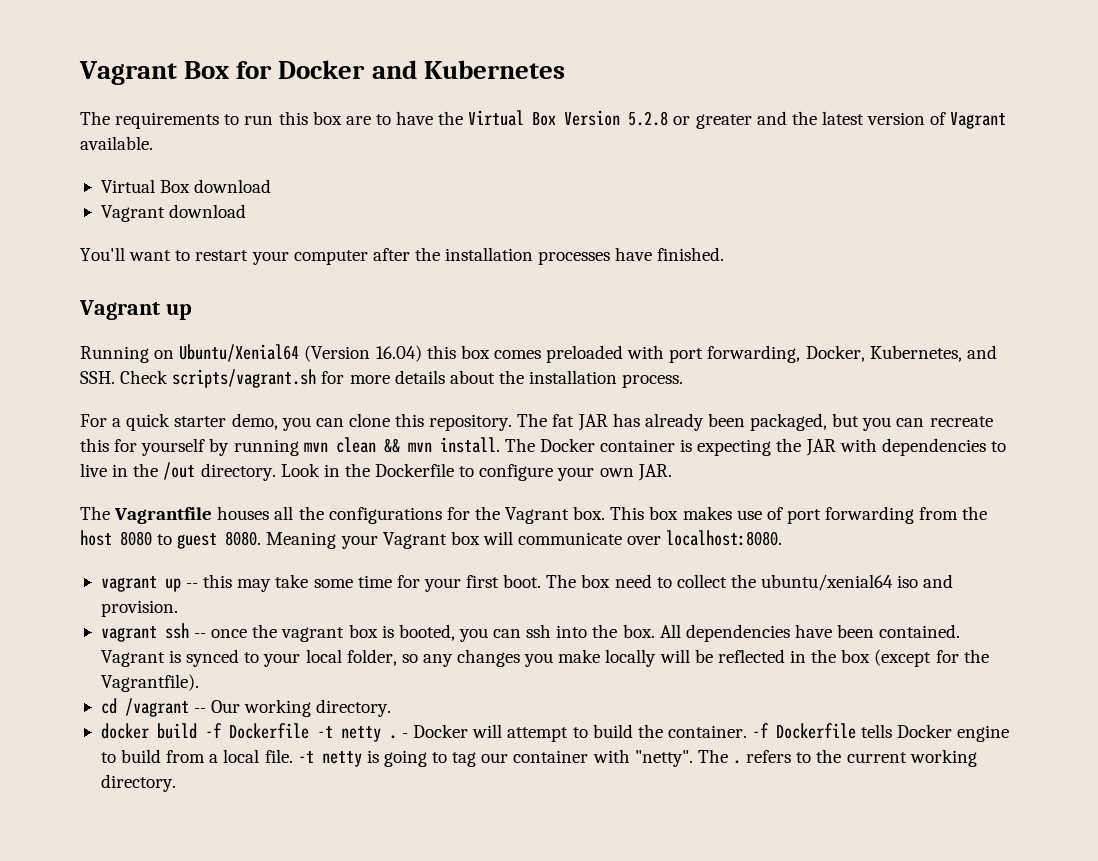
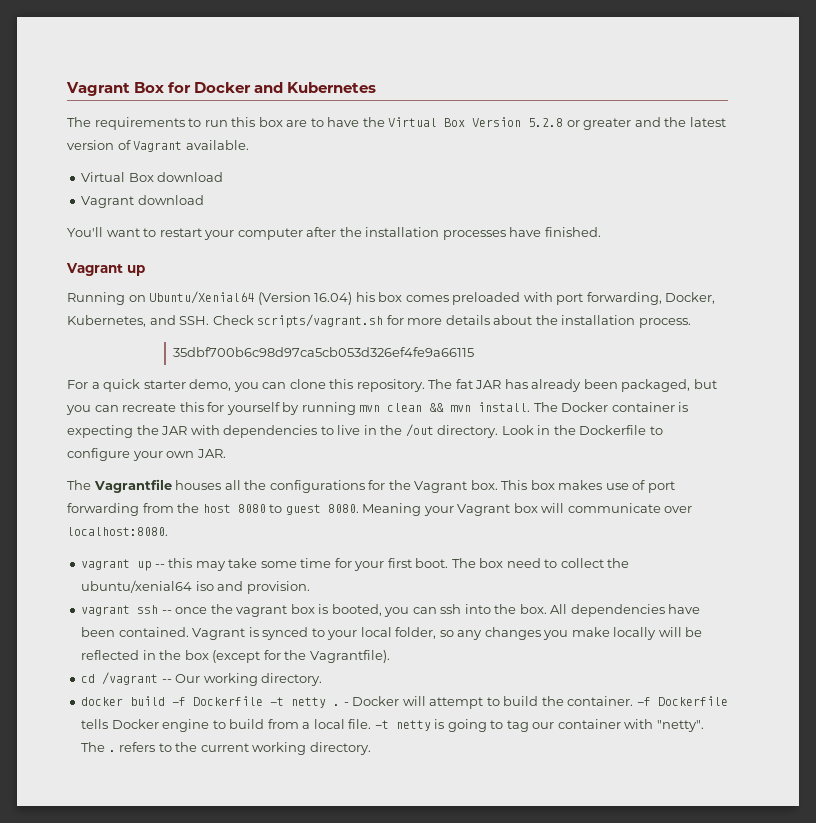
- Running on Ubuntu/Xenial64 (Version 16.04) this box comes preloaded with port forwarding, Docker, Kubernetes, and SSH. Check scripts/vagrant.sh for more details about the installation process.
+ Running on Ubuntu/Xenial64 (Version 16.04) his box comes preloaded with port forwarding, Docker, Kubernetes, and SSH. Check scripts/vagrant.sh for more details about the installation process.
+ 35dbf700b6c98d97ca5cb053d326ef4fe9a66115

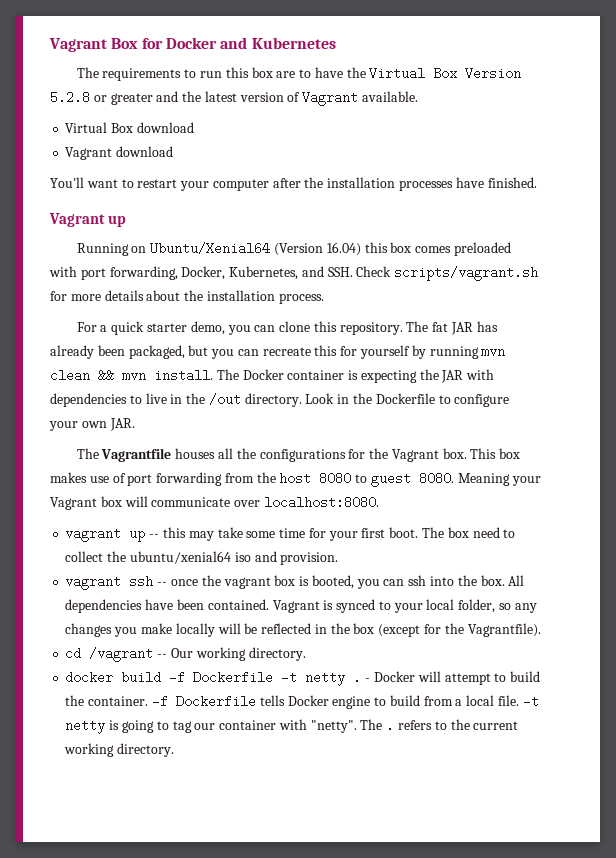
- Running on Ubuntu/Xenial64 (Version 16.04) his box comes preloaded with port forwarding, Docker, Kubernetes, and SSH. Check scripts/vagrant.sh for more details about the installation process.
+ Running on Ubuntu/Xenial64 (Version 16.04) this box comes preloaded with port forwarding, Docker, Kubernetes, and SSH. Check scripts/vagrant.sh for more details about the installation process.
- 35dbf700b6c98d97ca5cb053d326ef4fe9a66115

